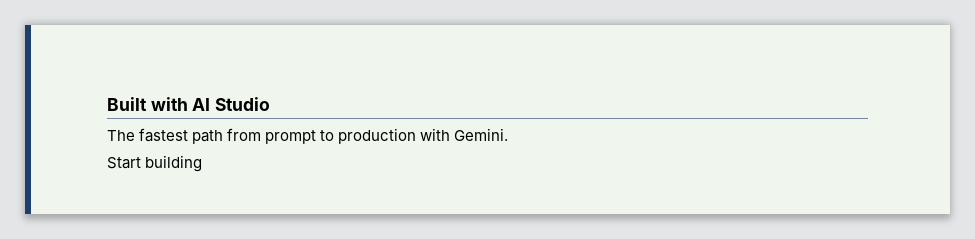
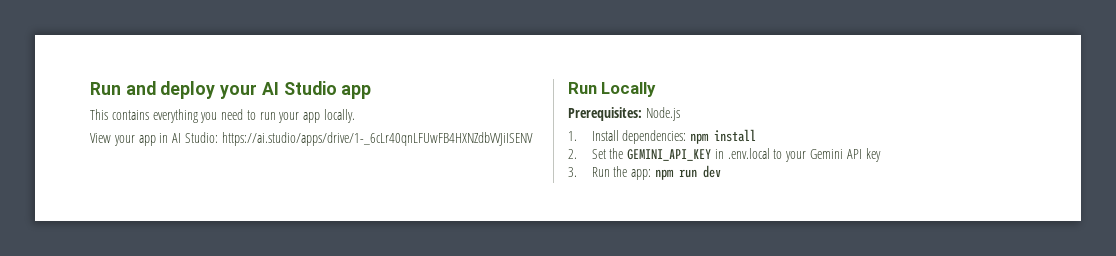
- Built with AI Studio
- The fastest path from prompt to production with Gemini.
- Start building
+ Run and deploy your AI Studio app
+ This contains everything you need to run your app locally.
+ View your app in AI Studio: https://ai.studio/apps/drive/1-_6cLr40qnLFUwFB4HXNZdbVVJiISENV
+ Run Locally
+ Prerequisites: Node.js
+ 1. Install dependencies: npm install
+ 2. Set the GEMINI_API_KEY in .env.local to your Gemini API key
+ 3. Run the app: npm run dev

